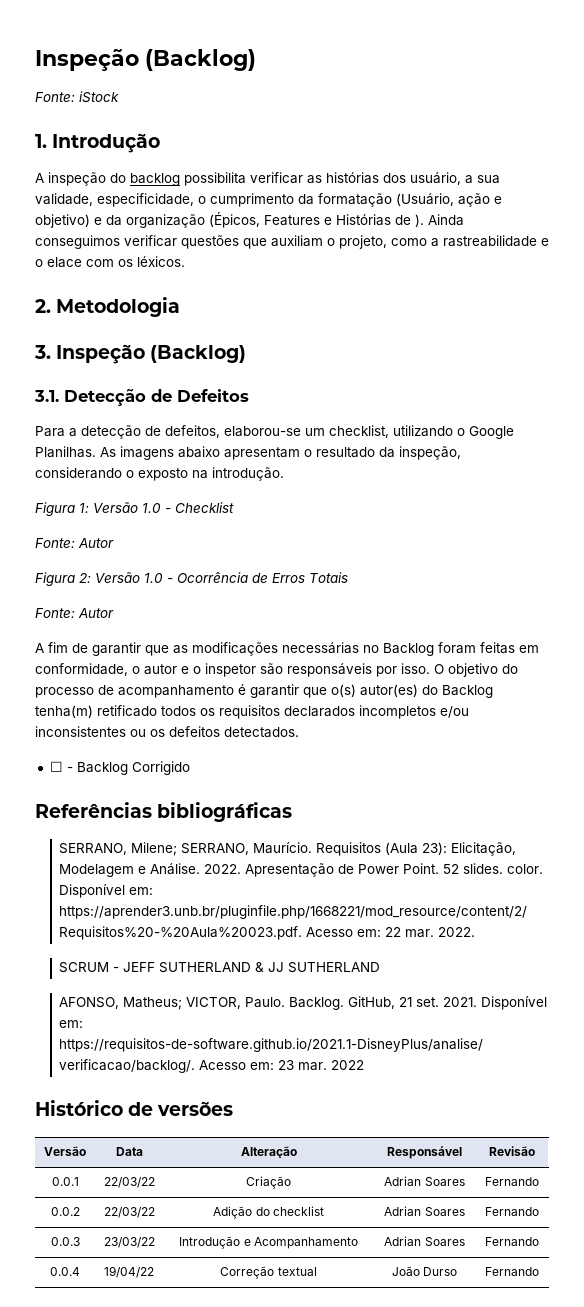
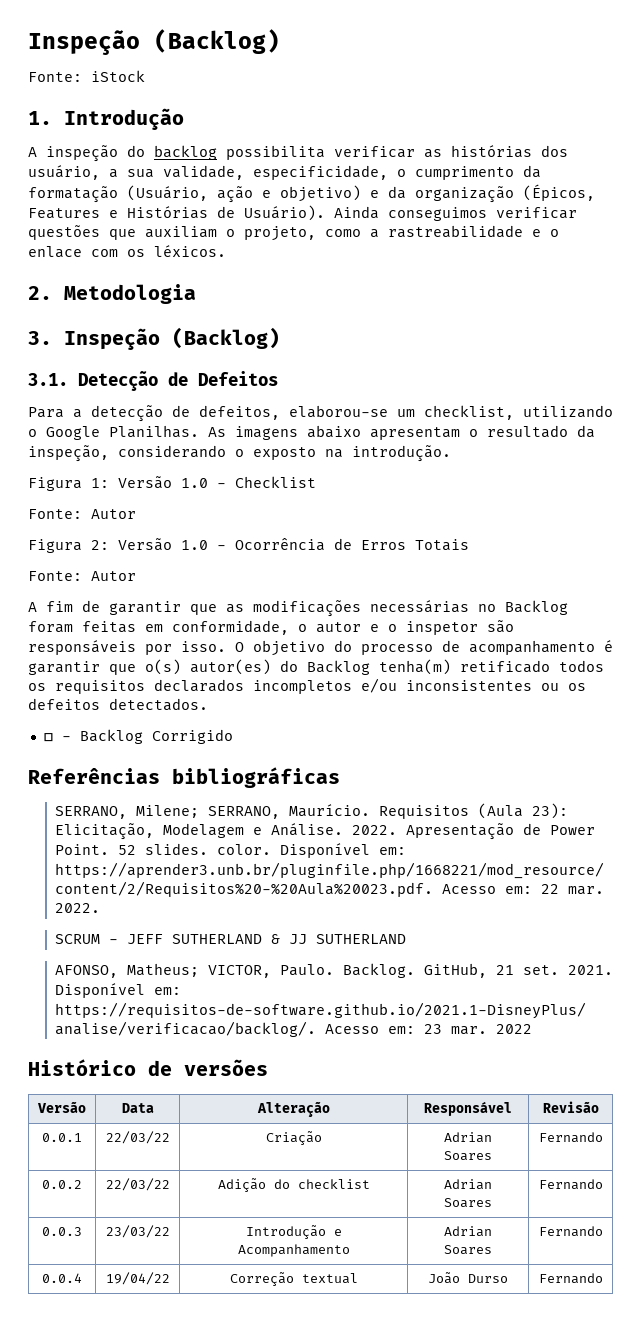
- A inspeção do backlog possibilita verificar as histórias dos usuário, a sua validade, especificidade, o cumprimento da formatação (Usuário, ação e objetivo) e da organização (Épicos, Features e Histórias de ).
+ A inspeção do backlog possibilita verificar as histórias dos usuário, a sua validade, especificidade, o cumprimento da formatação (Usuário, ação e objetivo) e da organização (Épicos, Features e Histórias de Usuário).
- Ainda conseguimos verificar questões que auxiliam o projeto, como a rastreabilidade e o elace com os léxicos.
+ Ainda conseguimos verificar questões que auxiliam o projeto, como a rastreabilidade e o enlace com os léxicos.

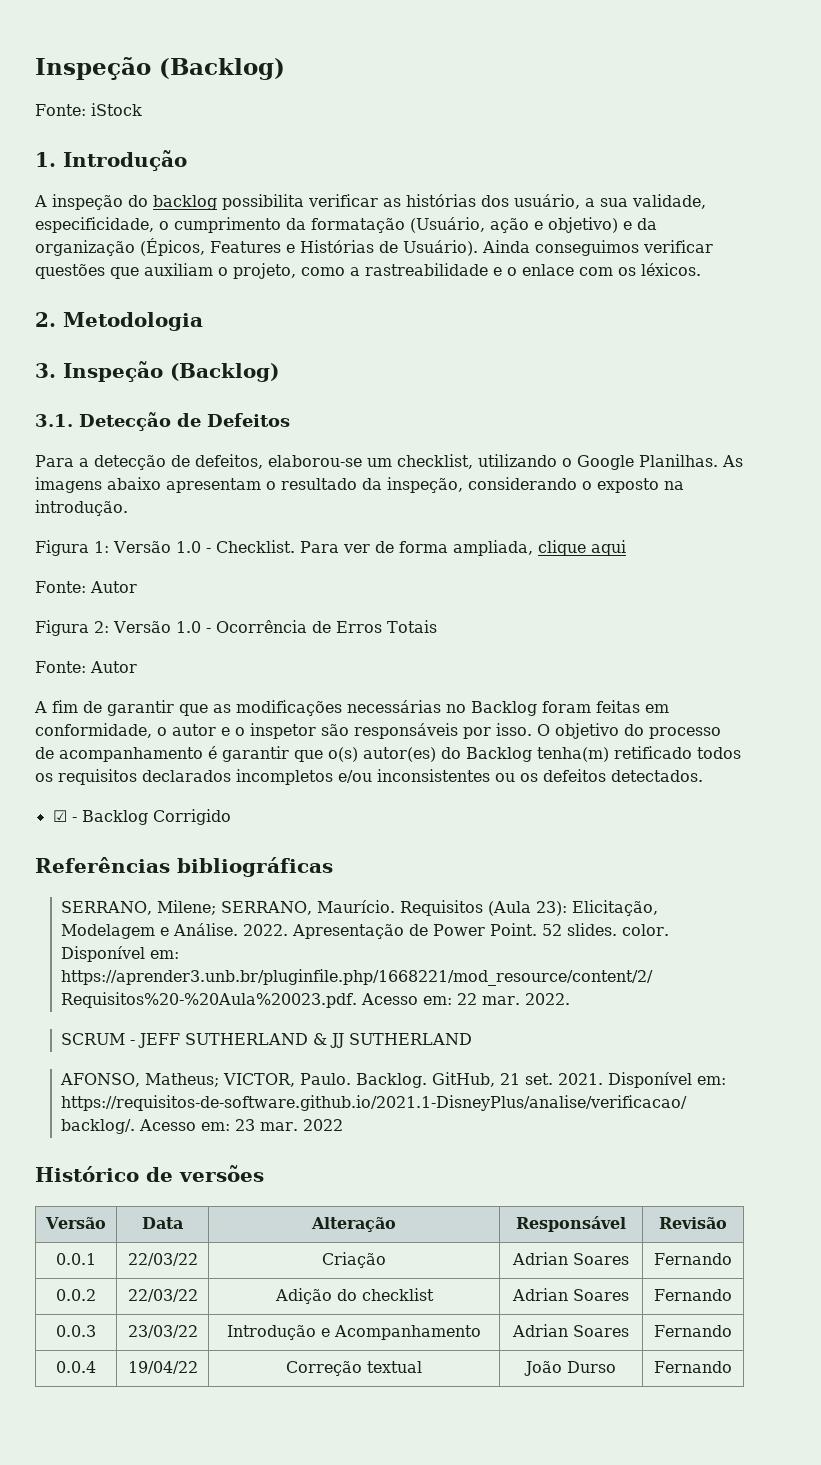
- Figura 1: Versão 1.0 - Checklist
+ Figura 1: Versão 1.0 - Checklist. Para ver de forma ampliada, clique aqui
- ☐ - Backlog Corrigido
+ ☑ - Backlog Corrigido

